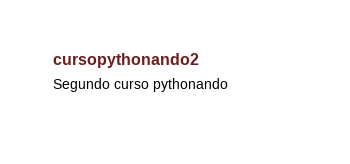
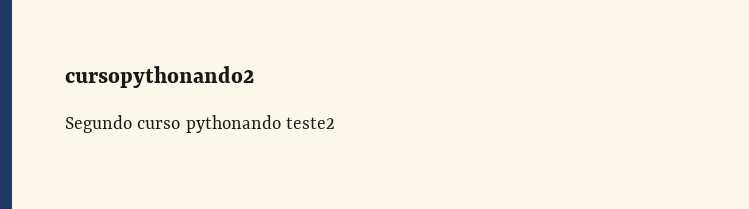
- Segundo curso pythonando
+ Segundo curso pythonando teste2

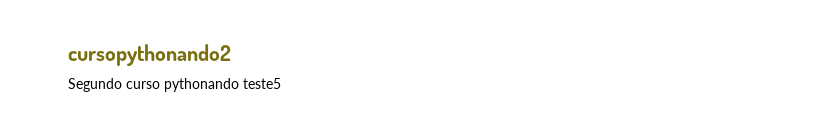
- Segundo curso pythonando teste2
+ Segundo curso pythonando teste5

